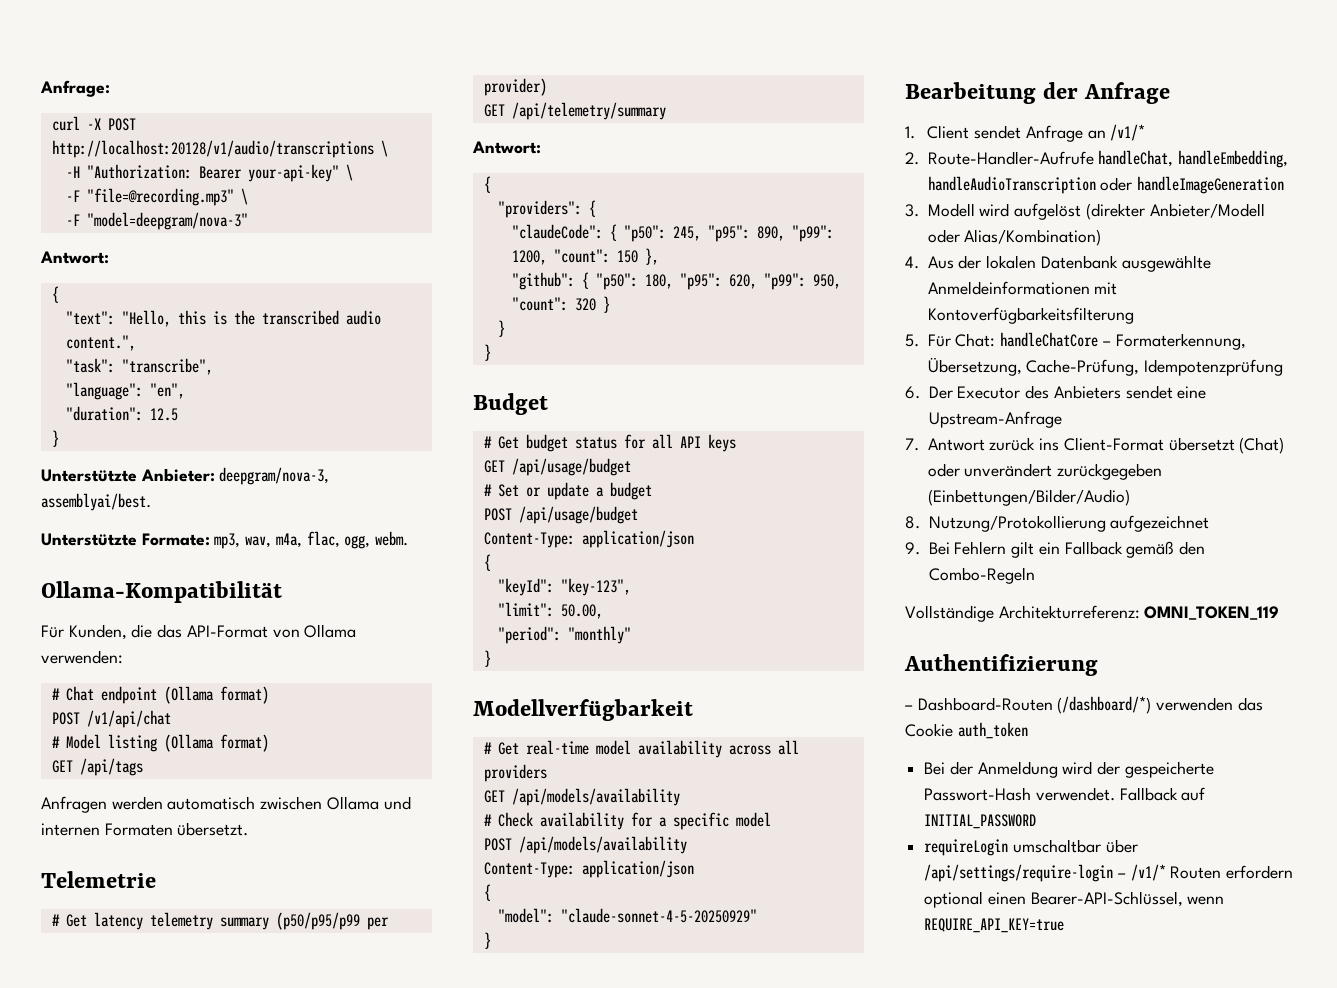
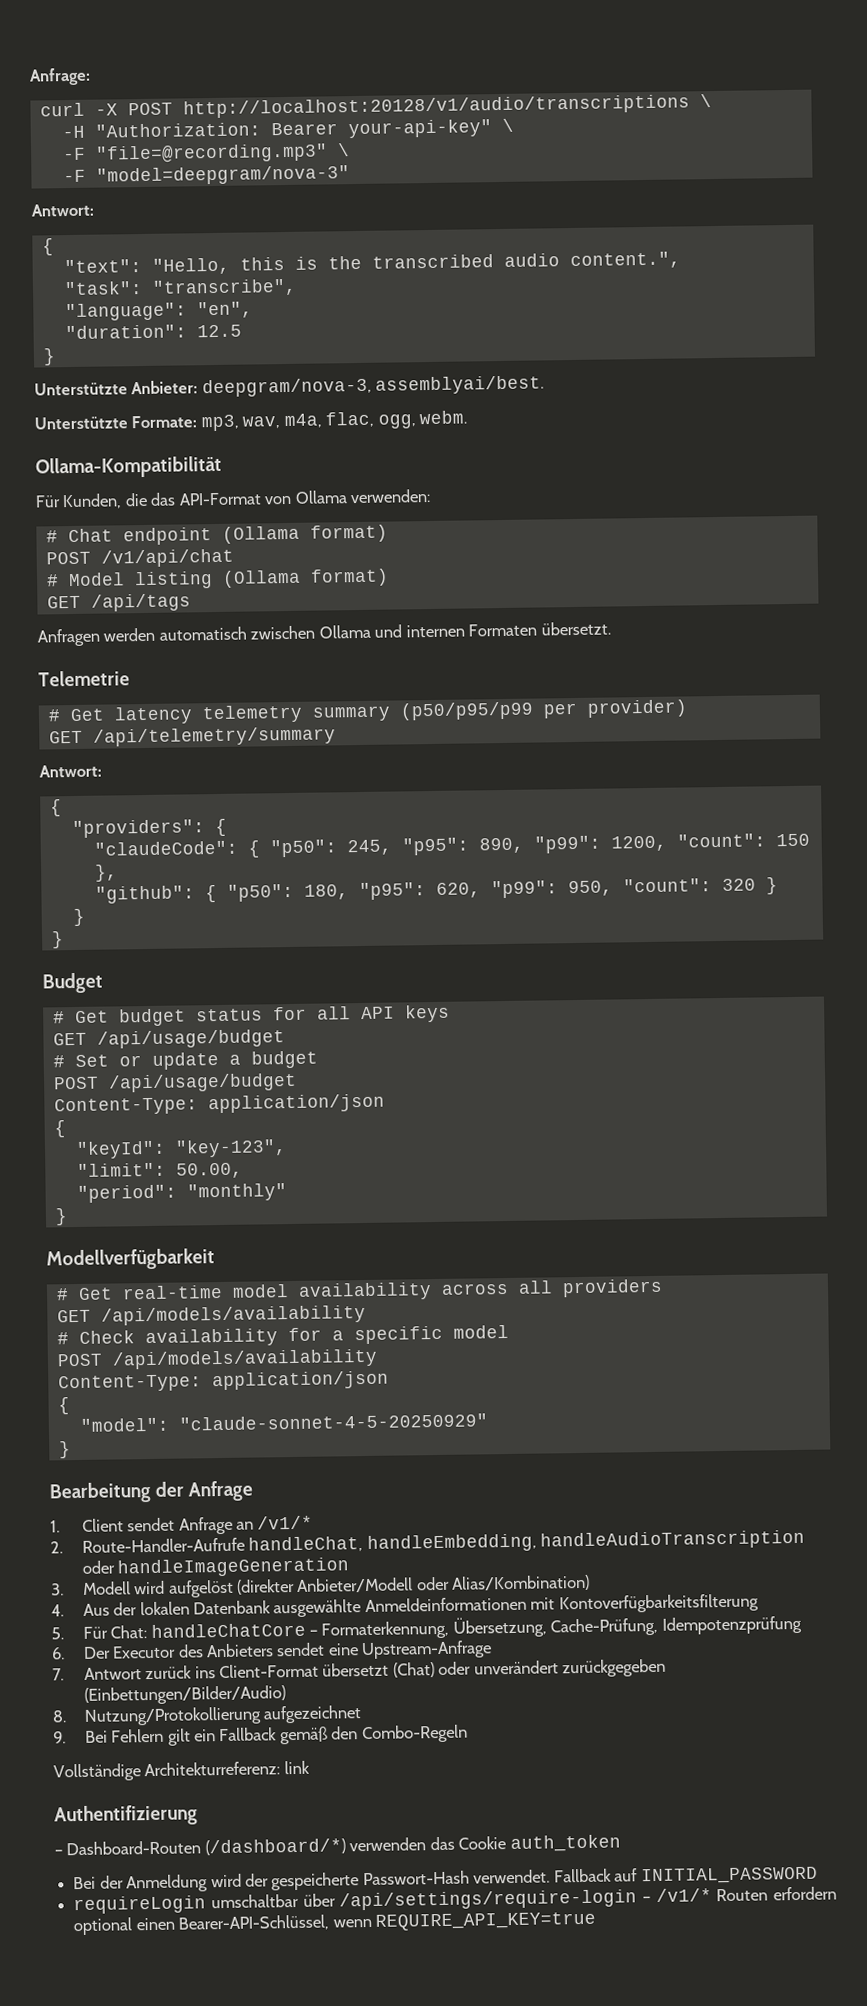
- Vollständige Architekturreferenz: OMNI_TOKEN_119
+ Vollständige Architekturreferenz: link

